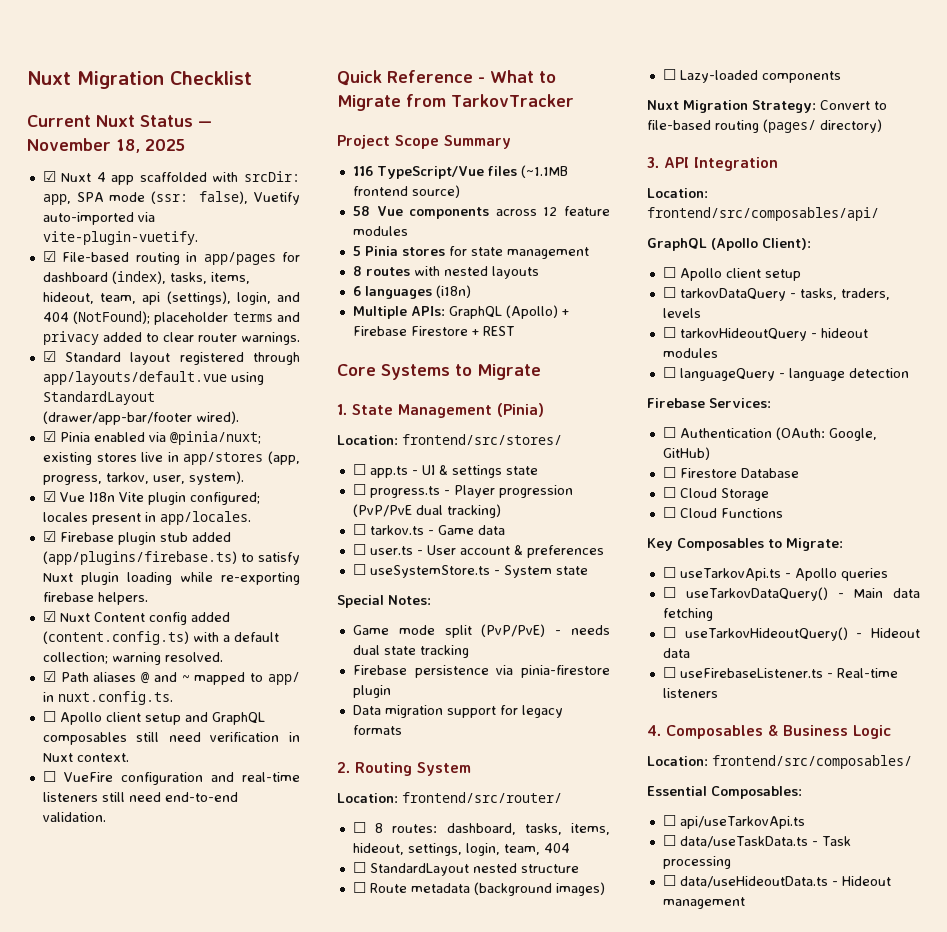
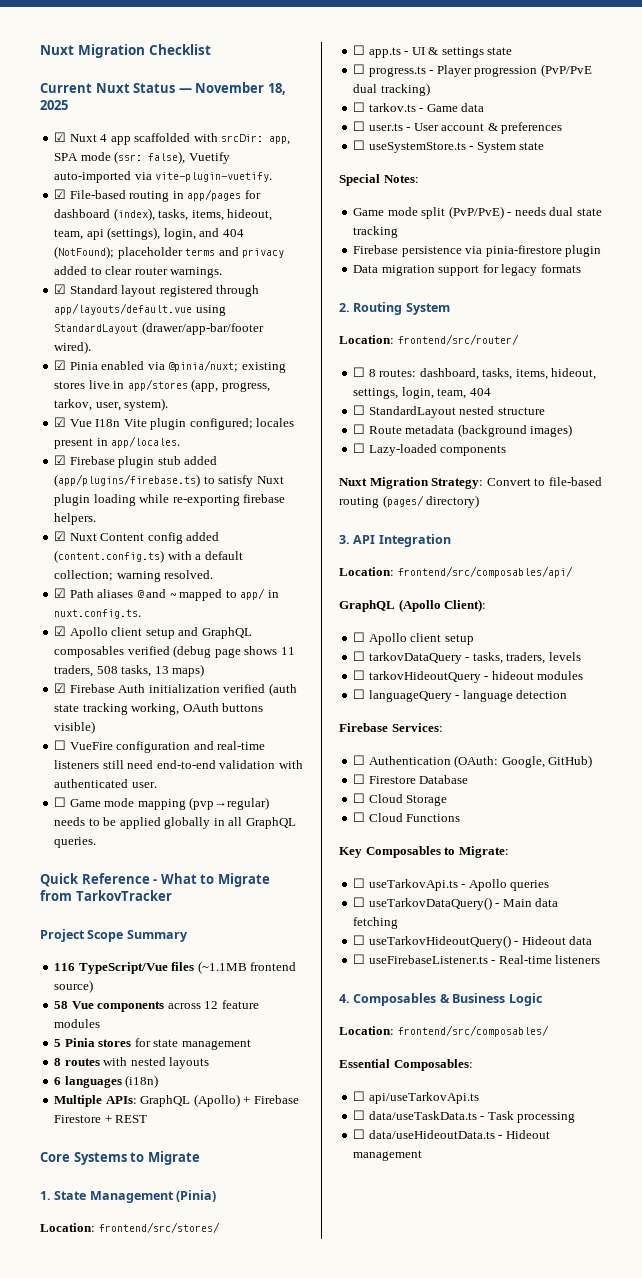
- ☐ Apollo client setup and GraphQL composables still need verification in Nuxt context.
+ ☑ Apollo client setup and GraphQL composables verified (debug page shows 11 traders, 508 tasks, 13 maps)
+ ☑ Firebase Auth initialization verified (auth state tracking working, OAuth buttons visible)
- ☐ VueFire configuration and real-time listeners still need end-to-end validation.
+ ☐ VueFire configuration and real-time listeners still need end-to-end validation with authenticated user.
+ ☐ Game mode mapping (pvp→regular) needs to be applied globally in all GraphQL queries.

